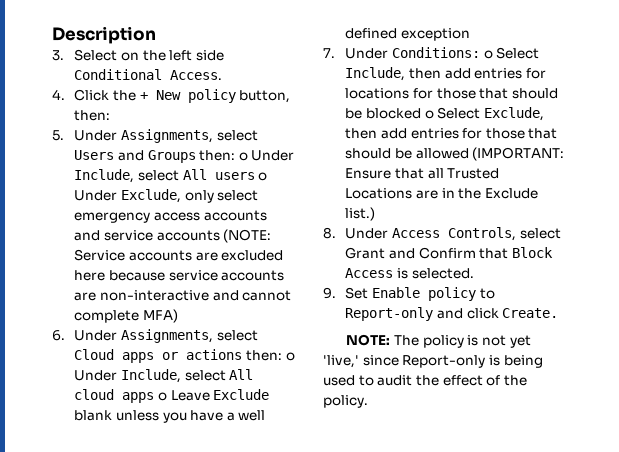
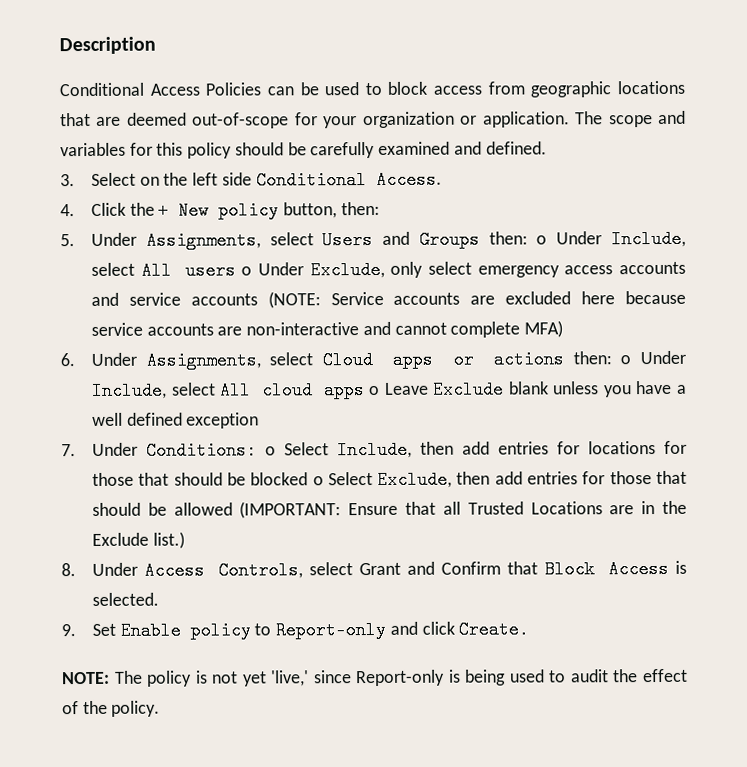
+ Conditional Access Policies can be used to block access from geographic locations that are deemed out-of-scope for your organization or application. The scope and variables for this policy should be carefully examined and defined.

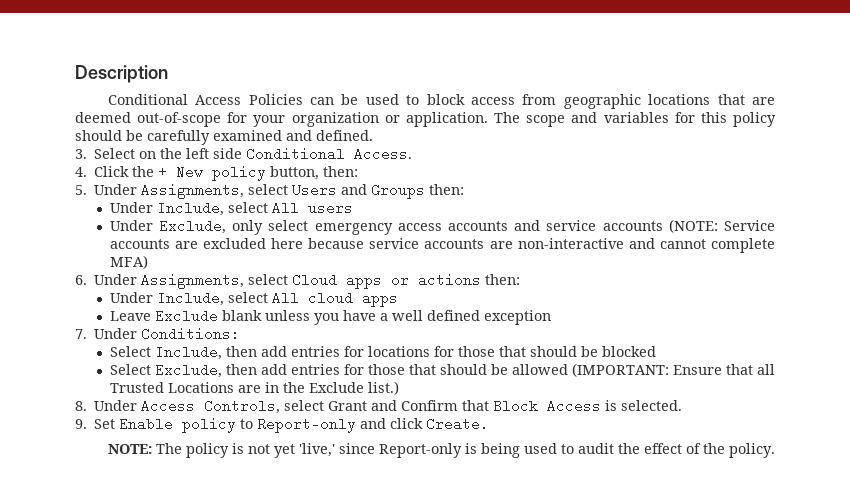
- 5. Under Assignments, select Users and Groups then: o Under Include, select All users o Under Exclude, only select emergency access accounts and service accounts (NOTE: Service accounts are excluded here because service accounts are non-interactive and cannot complete MFA)
+ 5. Under Assignments, select Users and Groups then:
+ Under Include, select All users
+ Under Exclude, only select emergency access accounts and service accounts (NOTE: Service accounts are excluded here because service accounts are non-interactive and cannot complete MFA)
- 6. Under Assignments, select Cloud apps or actions then: o Under Include, select All cloud apps o Leave Exclude blank unless you have a well defined exception
+ 6. Under Assignments, select Cloud apps or actions then:
+ Under Include, select All cloud apps
+ Leave Exclude blank unless you have a well defined exception
- 7. Under Conditions: o Select Include, then add entries for locations for those that should be blocked o Select Exclude, then add entries for those that should be allowed (IMPORTANT: Ensure that all Trusted Locations are in the Exclude list.)
+ 7. Under Conditions:
+ Select Include, then add entries for locations for those that should be blocked
+ Select Exclude, then add entries for those that should be allowed (IMPORTANT: Ensure that all Trusted Locations are in the Exclude list.)

